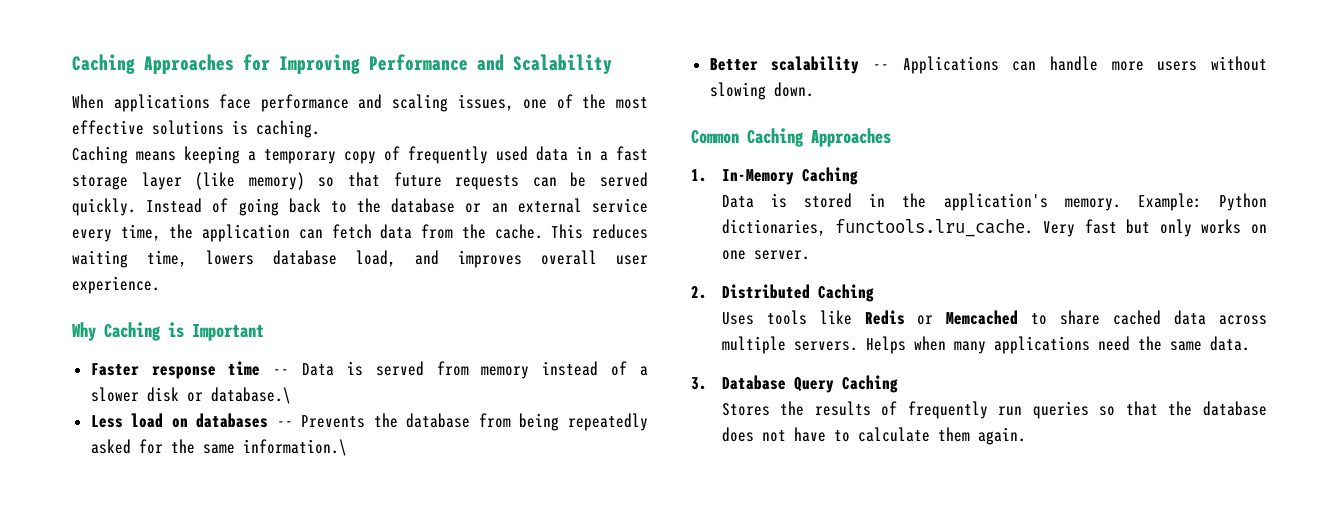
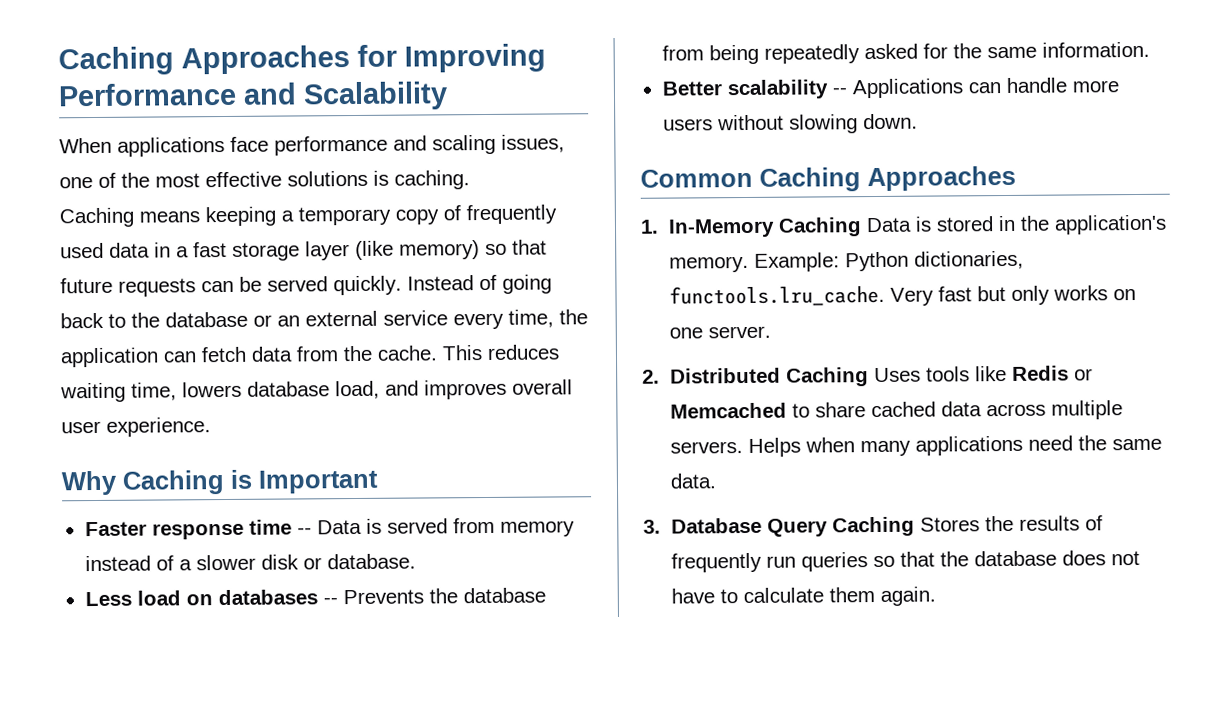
- Faster response time -- Data is served from memory instead of a slower disk or database.\
+ Faster response time -- Data is served from memory instead of a slower disk or database.
- Less load on databases -- Prevents the database from being repeatedly asked for the same information.\
+ Less load on databases -- Prevents the database from being repeatedly asked for the same information.
- 1. In-Memory Caching
- Data is stored in the application's memory.
+ 1. In-Memory Caching Data is stored in the application's memory.
- 2. Distributed Caching
- Uses tools like Redis or Memcached to share cached data across multiple servers.
+ 2. Distributed Caching Uses tools like Redis or Memcached to share cached data across multiple servers.
- 3. Database Query Caching
- Stores the results of frequently run queries so that the database does not have to calculate them again.
+ 3. Database Query Caching Stores the results of frequently run queries so that the database does not have to calculate them again.

